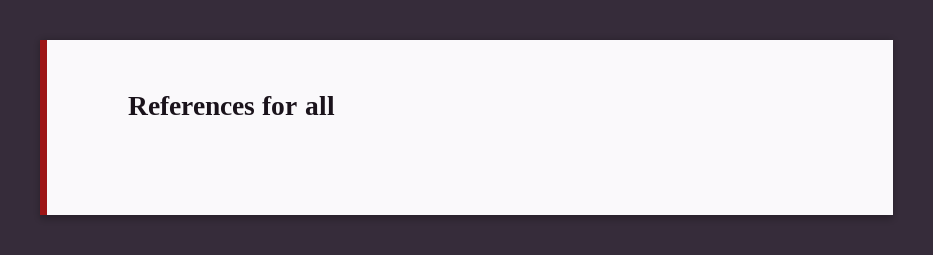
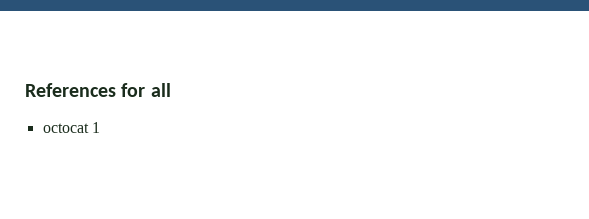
+ octocat 1

